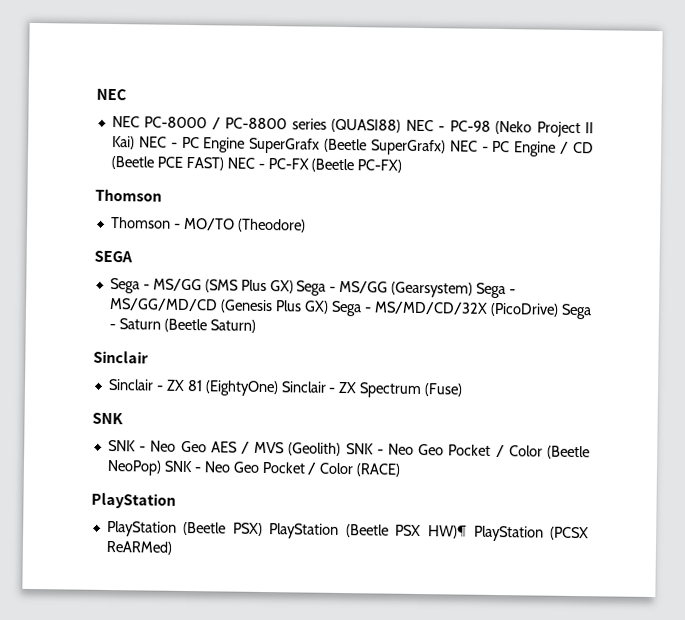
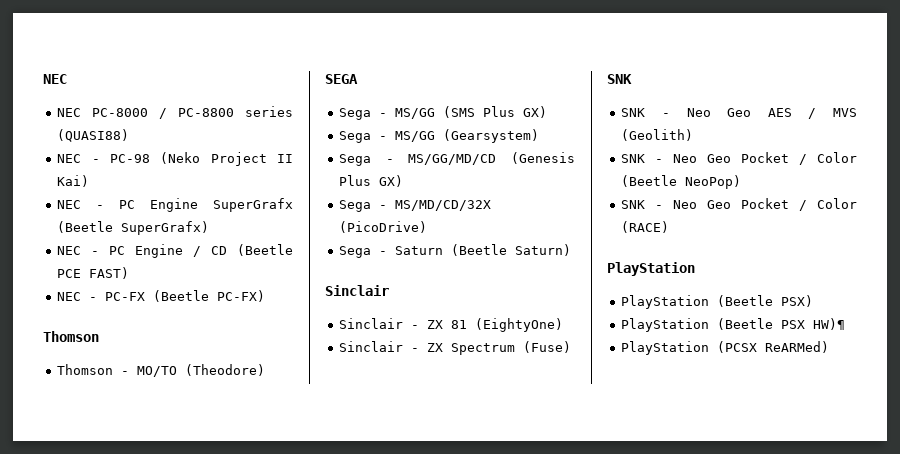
- NEC PC-8000 / PC-8800 series (QUASI88) NEC - PC-98 (Neko Project II Kai) NEC - PC Engine SuperGrafx (Beetle SuperGrafx) NEC - PC Engine / CD (Beetle PCE FAST) NEC - PC-FX (Beetle PC-FX)
+ NEC PC-8000 / PC-8800 series (QUASI88)
+ NEC - PC-98 (Neko Project II Kai)
+ NEC - PC Engine SuperGrafx (Beetle SuperGrafx)
+ NEC - PC Engine / CD (Beetle PCE FAST)
+ NEC - PC-FX (Beetle PC-FX)
- Sega - MS/GG (SMS Plus GX) Sega - MS/GG (Gearsystem) Sega - MS/GG/MD/CD (Genesis Plus GX) Sega - MS/MD/CD/32X (PicoDrive) Sega - Saturn (Beetle Saturn)
+ Sega - MS/GG (SMS Plus GX)
+ Sega - MS/GG (Gearsystem)
+ Sega - MS/GG/MD/CD (Genesis Plus GX)
+ Sega - MS/MD/CD/32X (PicoDrive)
+ Sega - Saturn (Beetle Saturn)
- Sinclair - ZX 81 (EightyOne) Sinclair - ZX Spectrum (Fuse)
+ Sinclair - ZX 81 (EightyOne)
+ Sinclair - ZX Spectrum (Fuse)
- SNK - Neo Geo AES / MVS (Geolith) SNK - Neo Geo Pocket / Color (Beetle NeoPop) SNK - Neo Geo Pocket / Color (RACE)
+ SNK - Neo Geo AES / MVS (Geolith)
+ SNK - Neo Geo Pocket / Color (Beetle NeoPop)
+ SNK - Neo Geo Pocket / Color (RACE)
- PlayStation (Beetle PSX) PlayStation (Beetle PSX HW)¶ PlayStation (PCSX ReARMed)
+ PlayStation (Beetle PSX)
+ PlayStation (Beetle PSX HW)¶
+ PlayStation (PCSX ReARMed)

